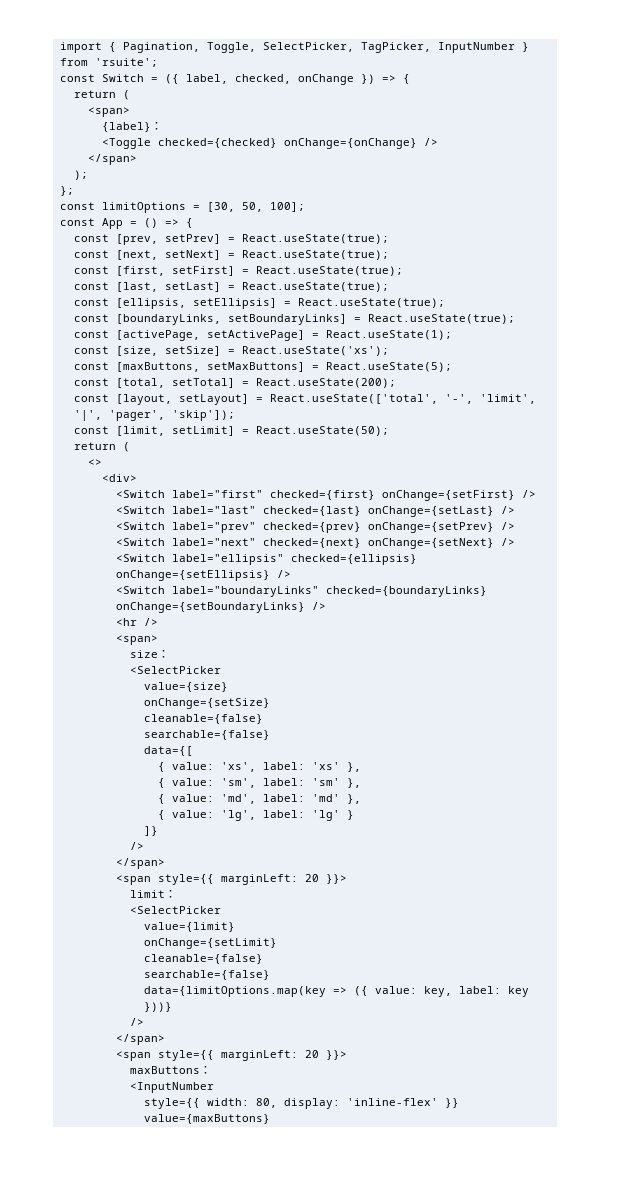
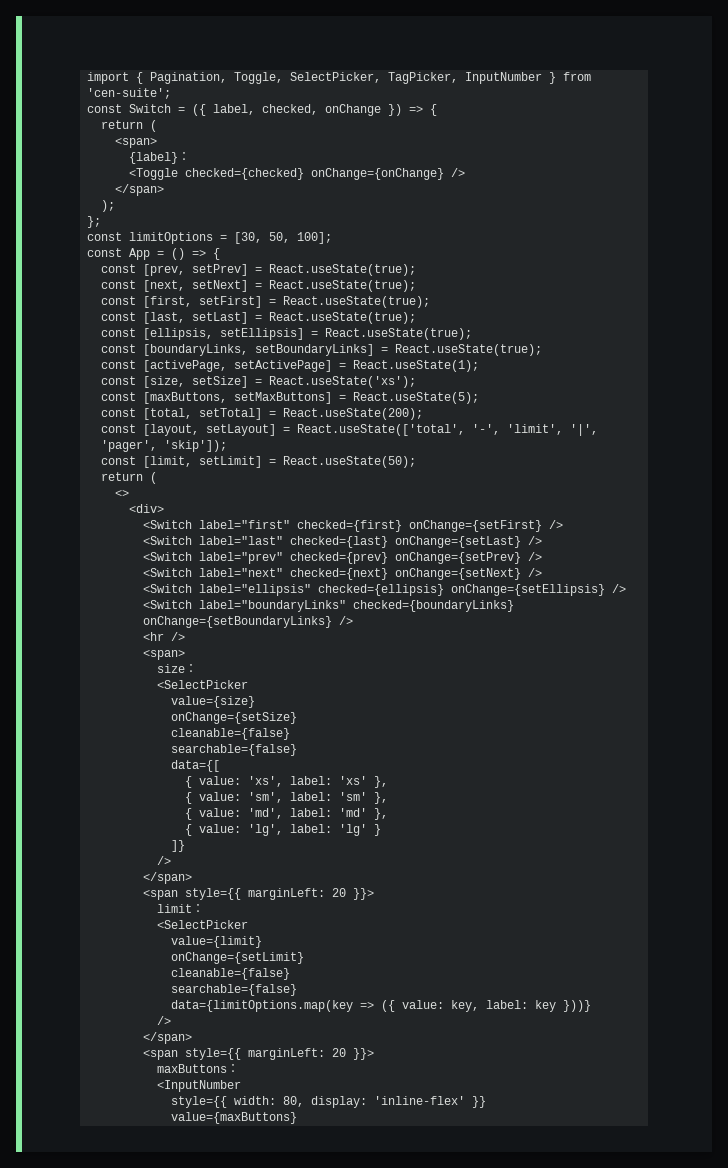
- import { Pagination, Toggle, SelectPicker, TagPicker, InputNumber } from 'rsuite';
+ import { Pagination, Toggle, SelectPicker, TagPicker, InputNumber } from 'cen-suite';

